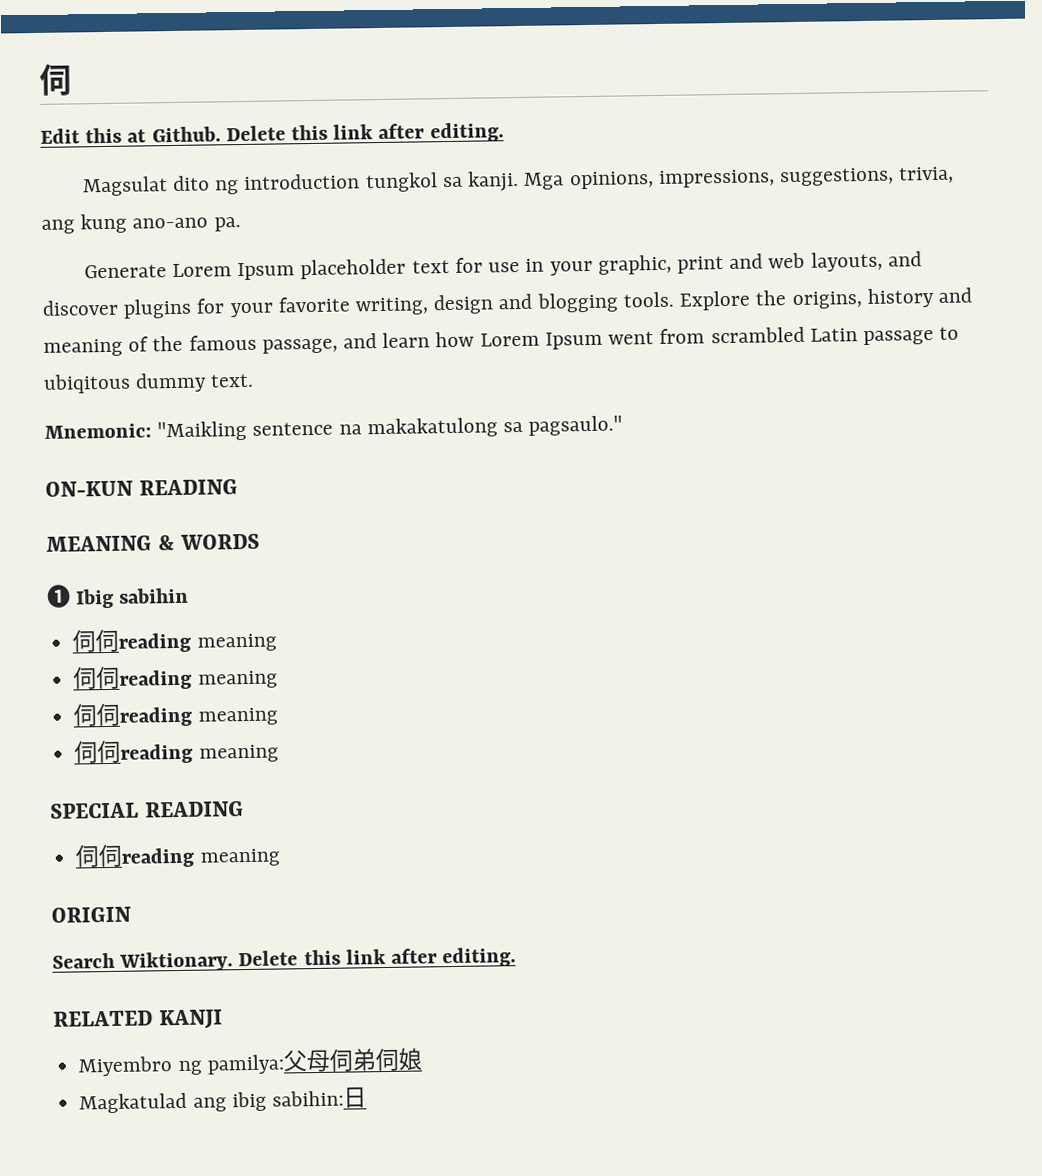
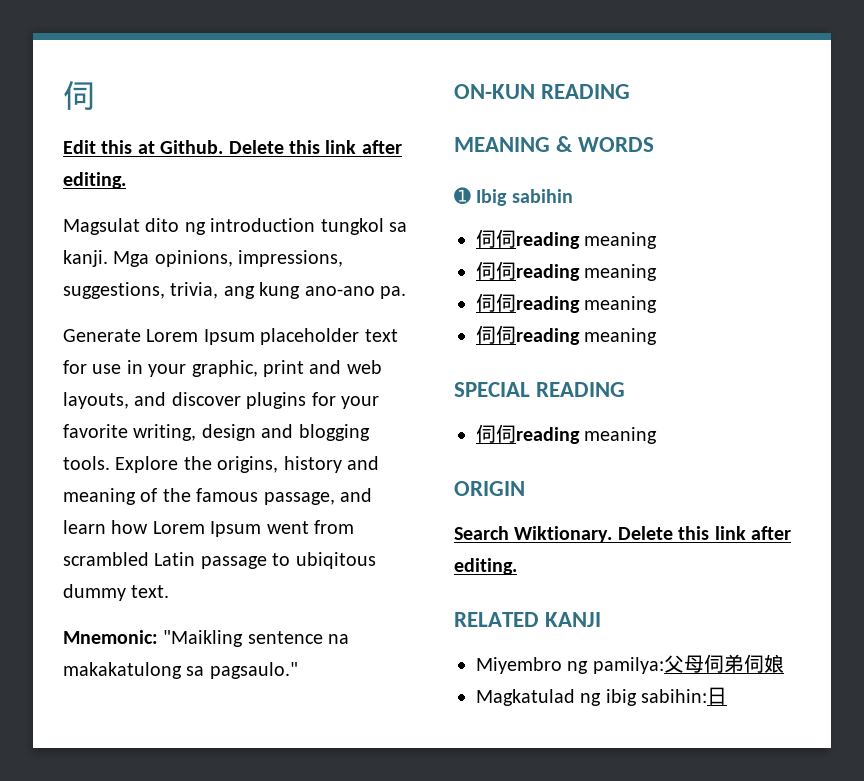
- Magkatulad ang ibig sabihin:日
+ Magkatulad ng ibig sabihin:日

